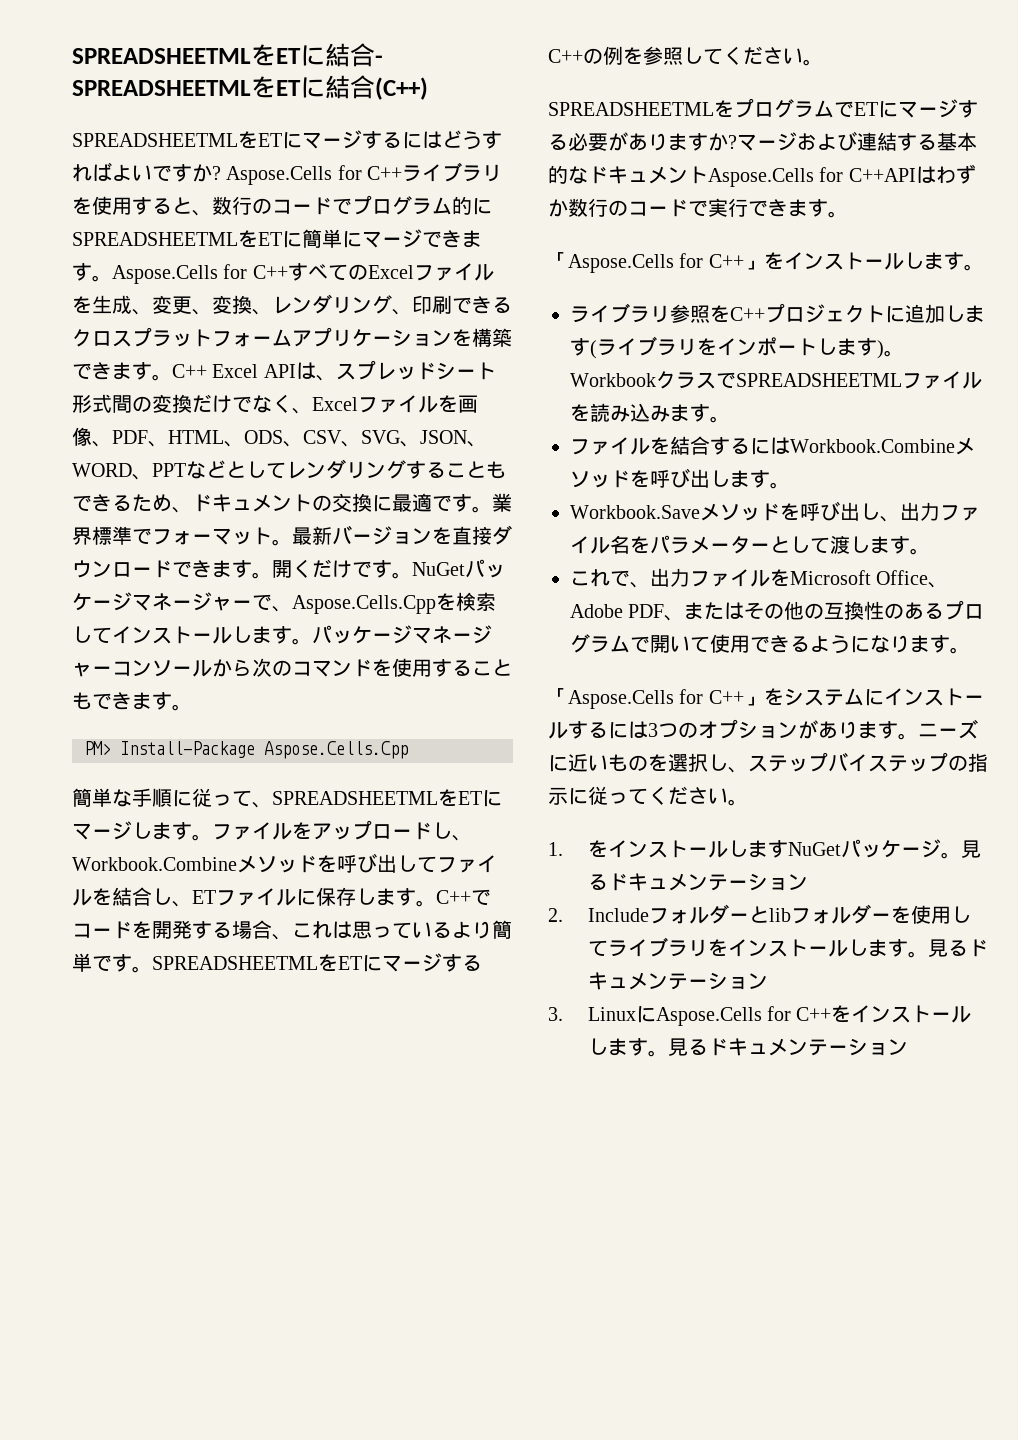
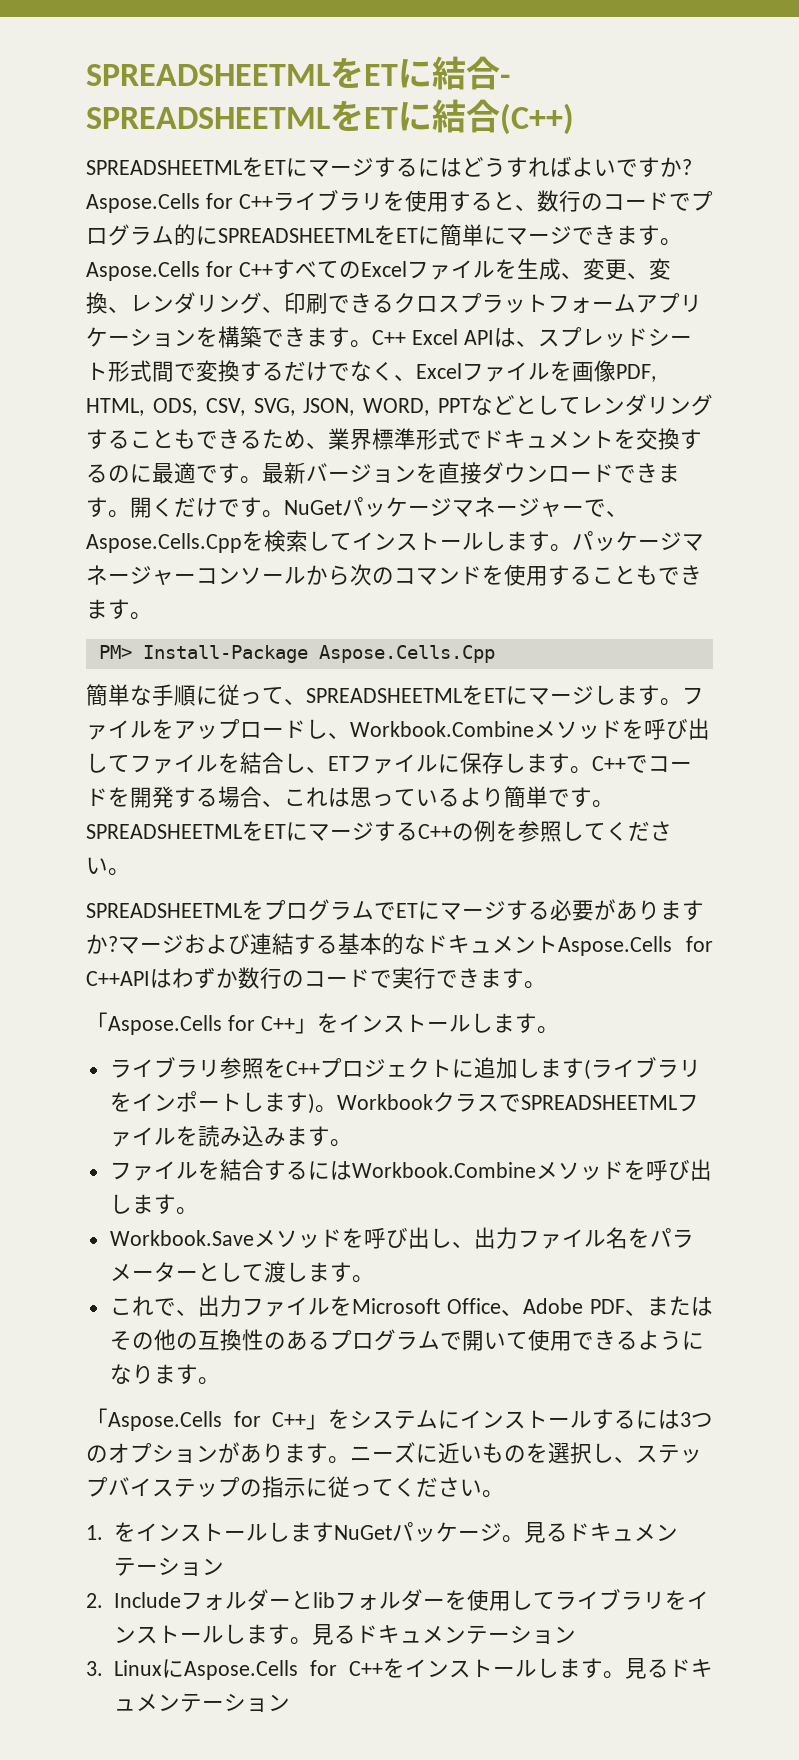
- C++ Excel APIは、スプレッドシート形式間の変換だけでなく、Excelファイルを画像、PDF、HTML、ODS、CSV、SVG、JSON、WORD、PPTなどとしてレンダリングすることもできるため、ドキュメントの交換に最適です。業界標準でフォーマット。
+ C++ Excel APIは、スプレッドシート形式間で変換するだけでなく、Excelファイルを画像PDF, HTML, ODS, CSV, SVG, JSON, WORD, PPTなどとしてレンダリングすることもできるため、業界標準形式でドキュメントを交換するのに最適です。

